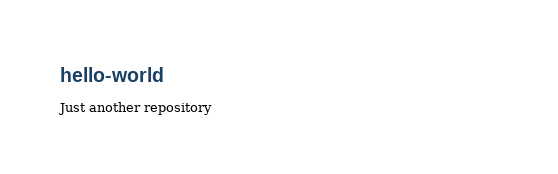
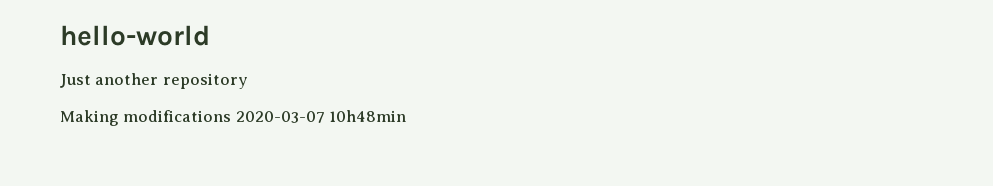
+ Making modifications 2020-03-07 10h48min

